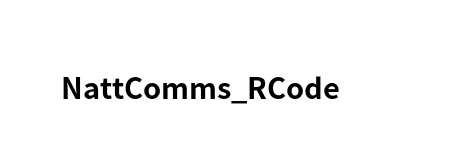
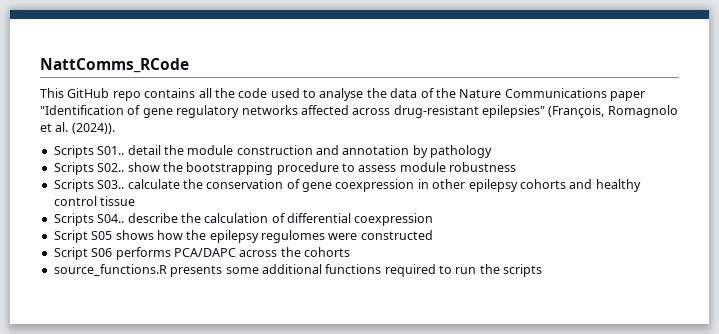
+ This GitHub repo contains all the code used to analyse the data of the Nature Communications paper "Identification of gene regulatory networks affected across drug-resistant epilepsies" (François, Romagnolo et al. (2024)).
+ Scripts S01.. detail the module construction and annotation by pathology
+ Scripts S02.. show the bootstrapping procedure to assess module robustness
+ Scripts S03.. calculate the conservation of gene coexpression in other epilepsy cohorts and healthy control tissue
+ Scripts S04.. describe the calculation of differential coexpression
+ Script S05 shows how the epilepsy regulomes were constructed
+ Script S06 performs PCA/DAPC across the cohorts
+ source_functions.R presents some additional functions required to run the scripts

